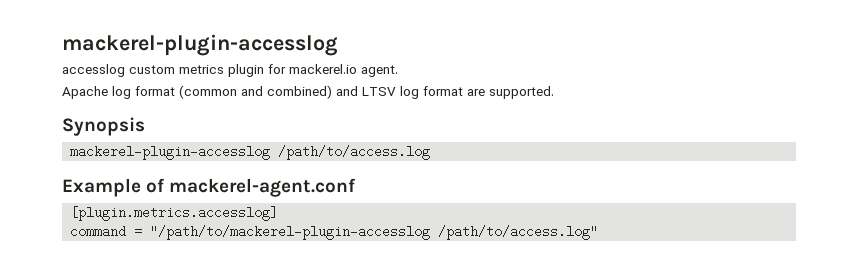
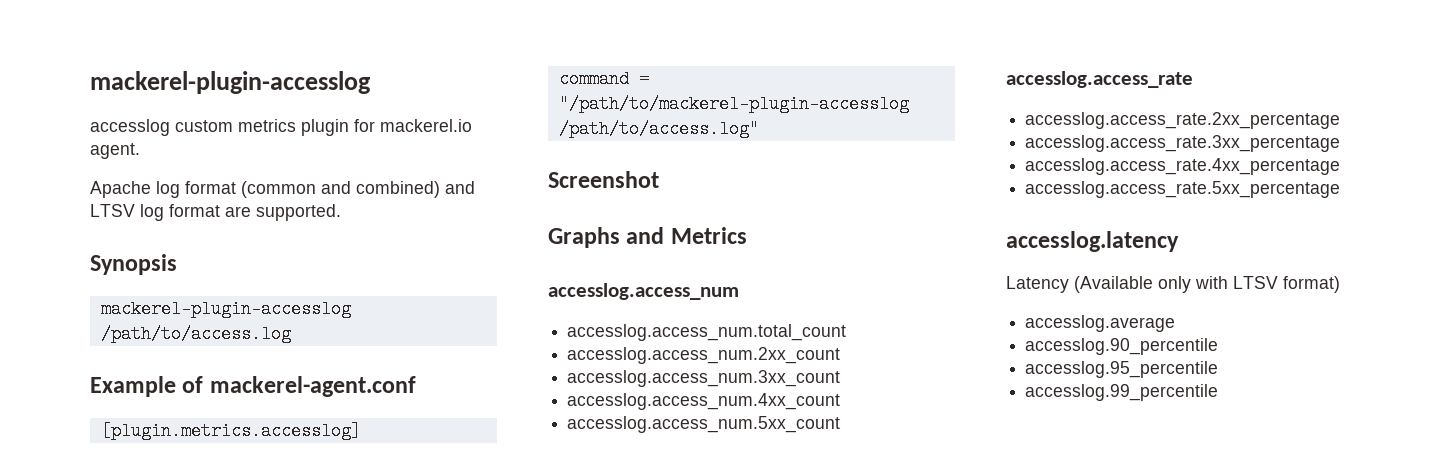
+ Screenshot
+ Graphs and Metrics
+ accesslog.access_num
+ accesslog.access_num.total_count
+ accesslog.access_num.2xx_count
+ accesslog.access_num.3xx_count
+ accesslog.access_num.4xx_count
+ accesslog.access_num.5xx_count
+ accesslog.access_rate
+ accesslog.access_rate.2xx_percentage
+ accesslog.access_rate.3xx_percentage
+ accesslog.access_rate.4xx_percentage
+ accesslog.access_rate.5xx_percentage
+ accesslog.latency
+ Latency (Available only with LTSV format)
+ accesslog.average
+ accesslog.90_percentile
+ accesslog.95_percentile
+ accesslog.99_percentile

